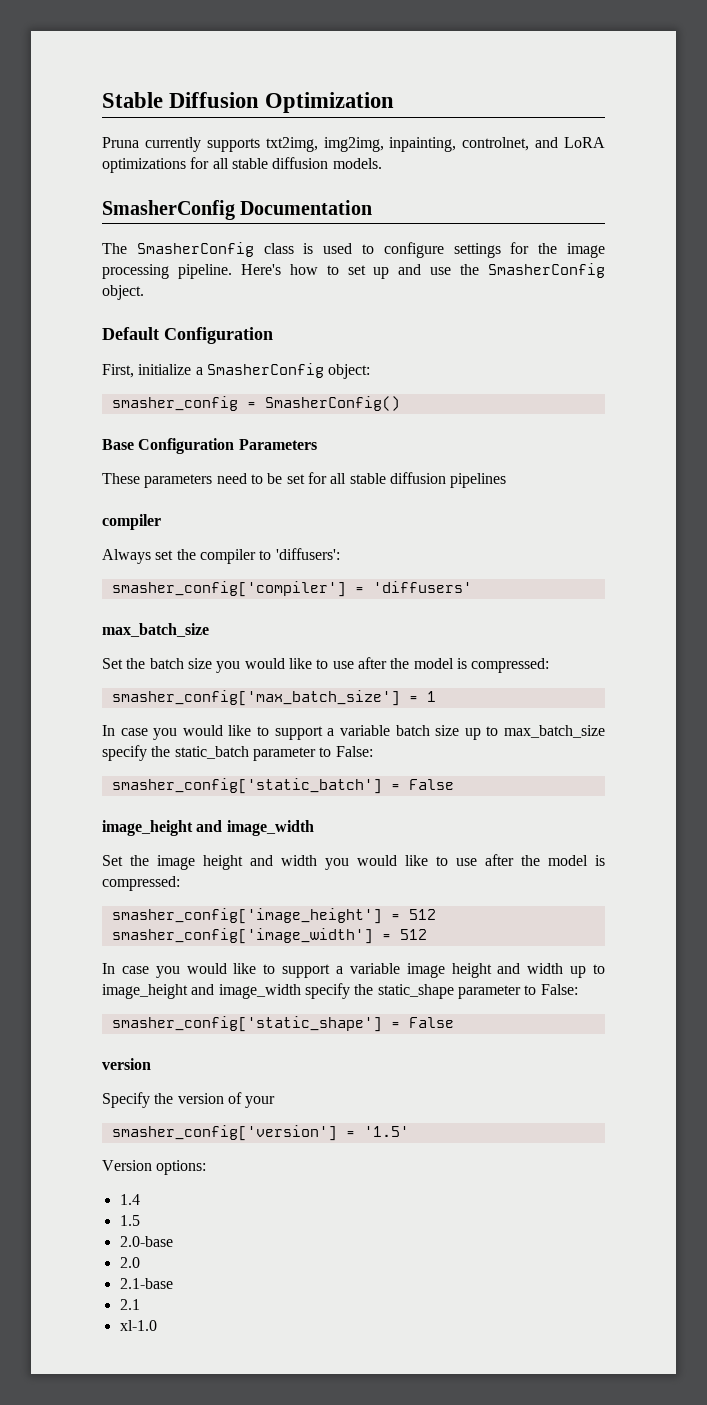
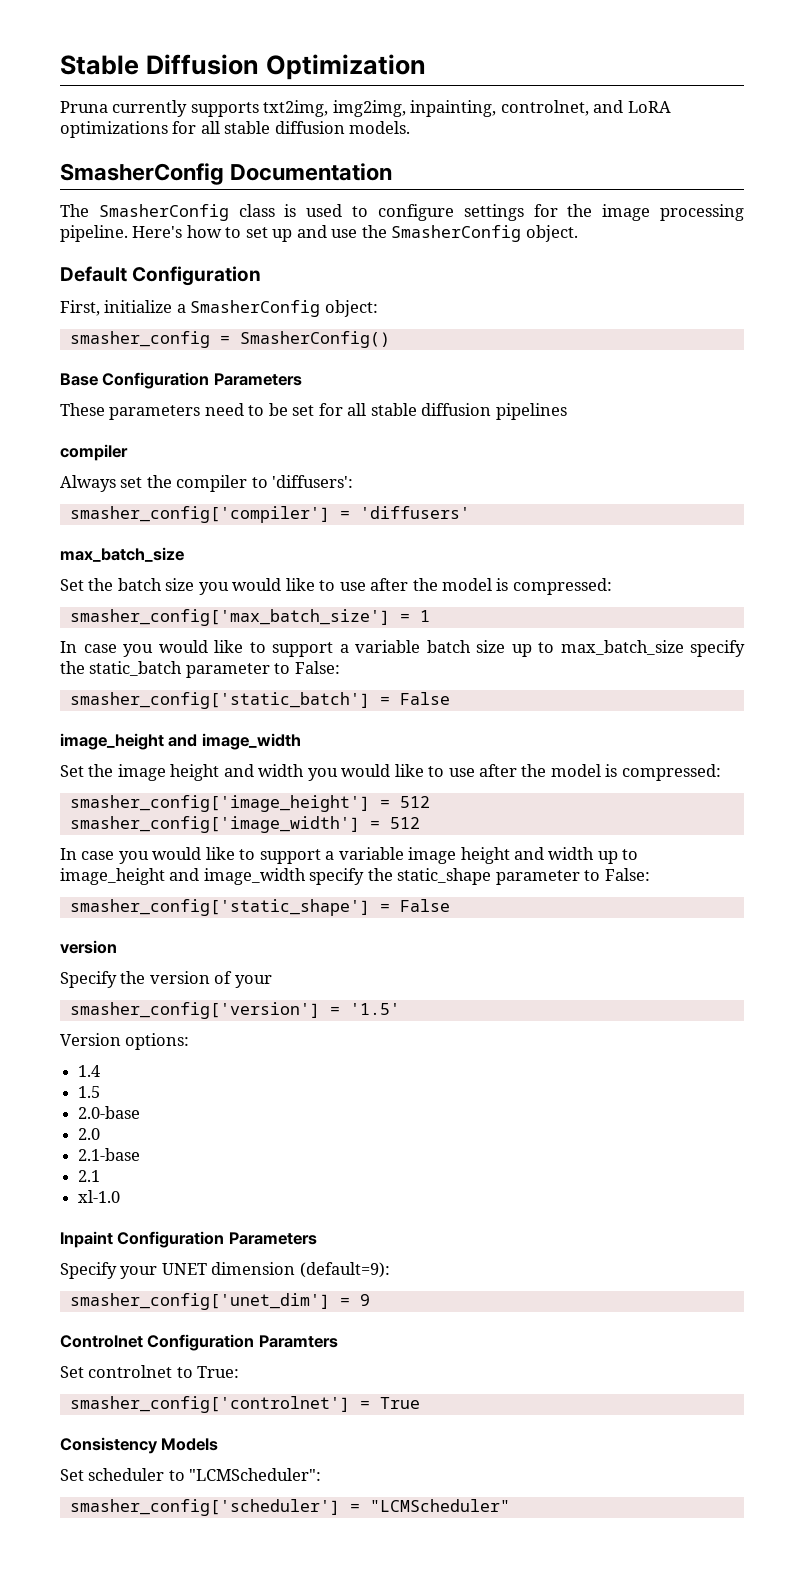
+ Inpaint Configuration Parameters
+ Specify your UNET dimension (default=9):
+ smasher_config['unet_dim'] = 9
+ Controlnet Configuration Paramters
+ Set controlnet to True:
+ smasher_config['controlnet'] = True
+ Consistency Models
+ Set scheduler to "LCMScheduler":
+ smasher_config['scheduler'] = "LCMScheduler"

